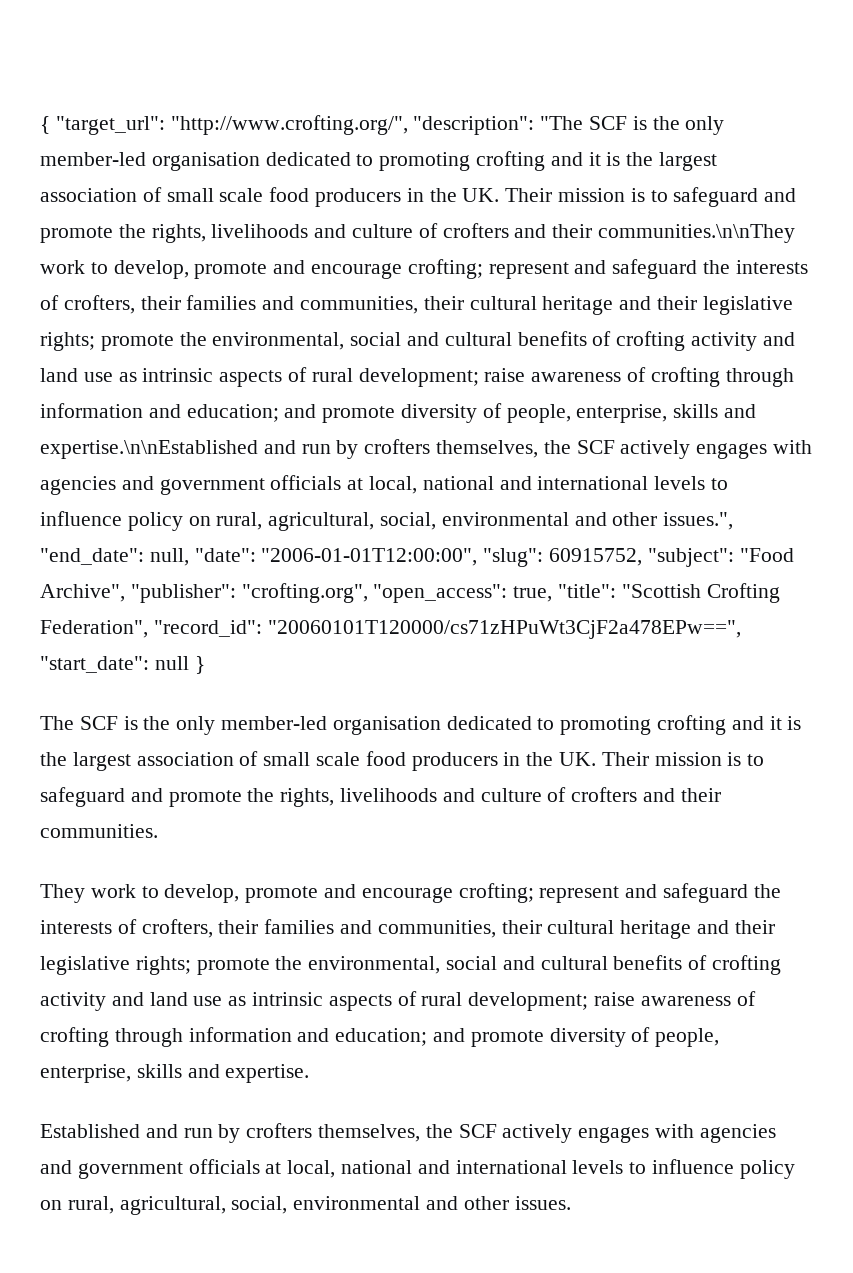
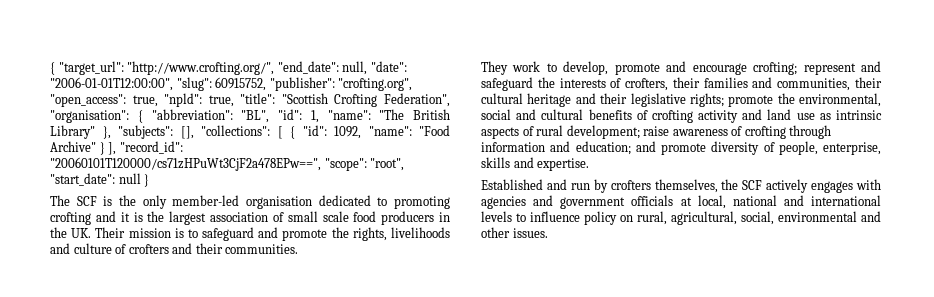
- { "target_url": "http://www.crofting.org/", "description": "The SCF is the only member-led organisation dedicated to promoting crofting and it is the largest association of small scale food producers in the UK. Their mission is to safeguard and promote the rights, livelihoods and culture of crofters and their communities.\n\nThey work to develop, promote and encourage crofting; represent and safeguard the interests of crofters, their families and communities, their cultural heritage and their legislative rights; promote the environmental, social and cultural benefits of crofting activity and land use as intrinsic aspects of rural development; raise awareness of crofting through information and education; and promote diversity of people, enterprise, skills and expertise.\n\nEstablished and run by crofters themselves, the SCF actively engages with agencies and government officials at local, national and international levels to influence policy on rural, agricultural, social, environmental and other issues.", "end_date": null, "date": "2006-01-01T12:00:00", "slug": 60915752, "subject": "Food Archive", "publisher": "crofting.org", "open_access": true, "title": "Scottish Crofting Federation", "record_id": "20060101T120000/cs71zHPuWt3CjF2a478EPw==", "start_date": null }
+ { "target_url": "http://www.crofting.org/", "end_date": null, "date": "2006-01-01T12:00:00", "slug": 60915752, "publisher": "crofting.org", "open_access": true, "npld": true, "title": "Scottish Crofting Federation", "organisation": { "abbreviation": "BL", "id": 1, "name": "The British Library" }, "subjects": [], "collections": [ { "id": 1092, "name": "Food Archive" } ], "record_id": "20060101T120000/cs71zHPuWt3CjF2a478EPw==", "scope": "root", "start_date": null }

